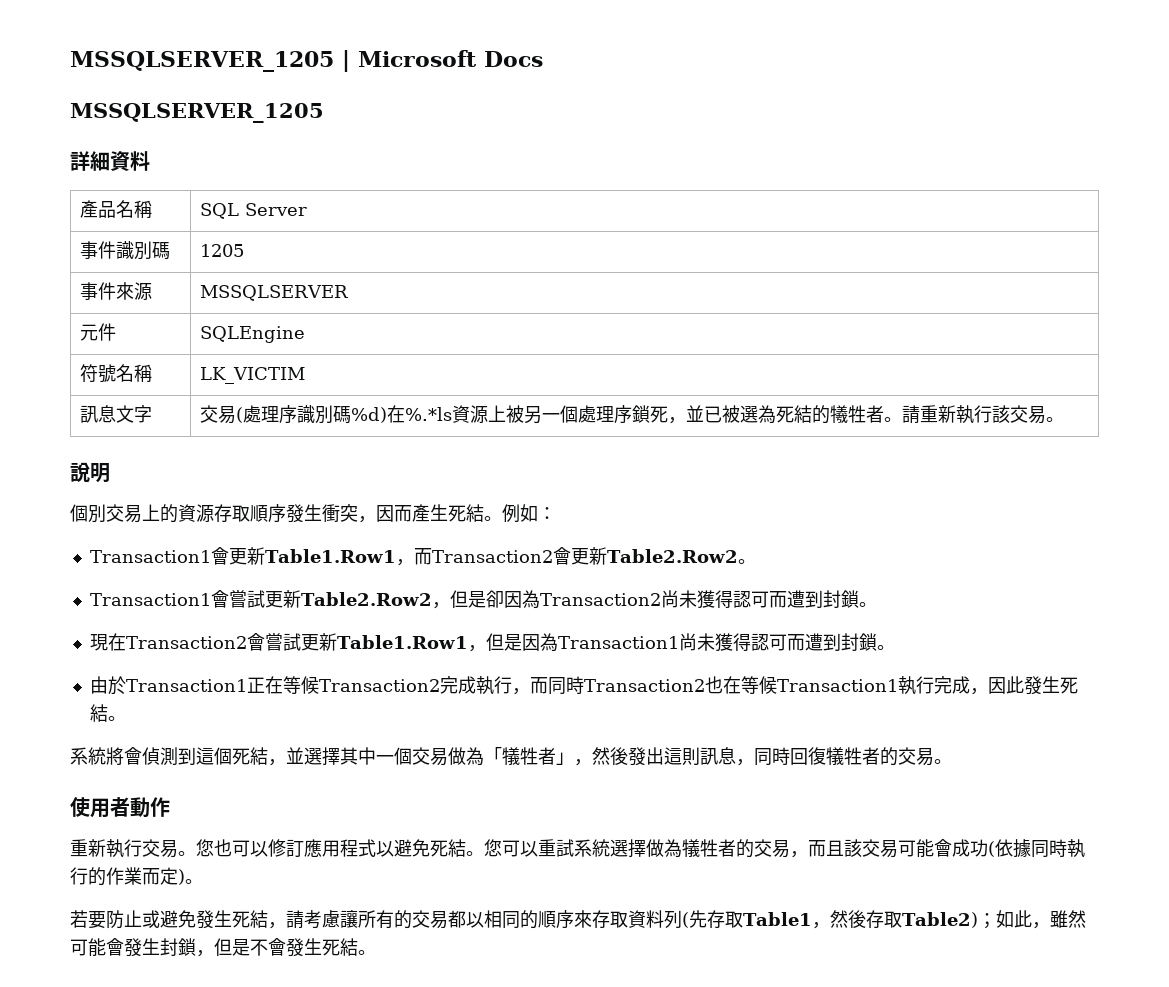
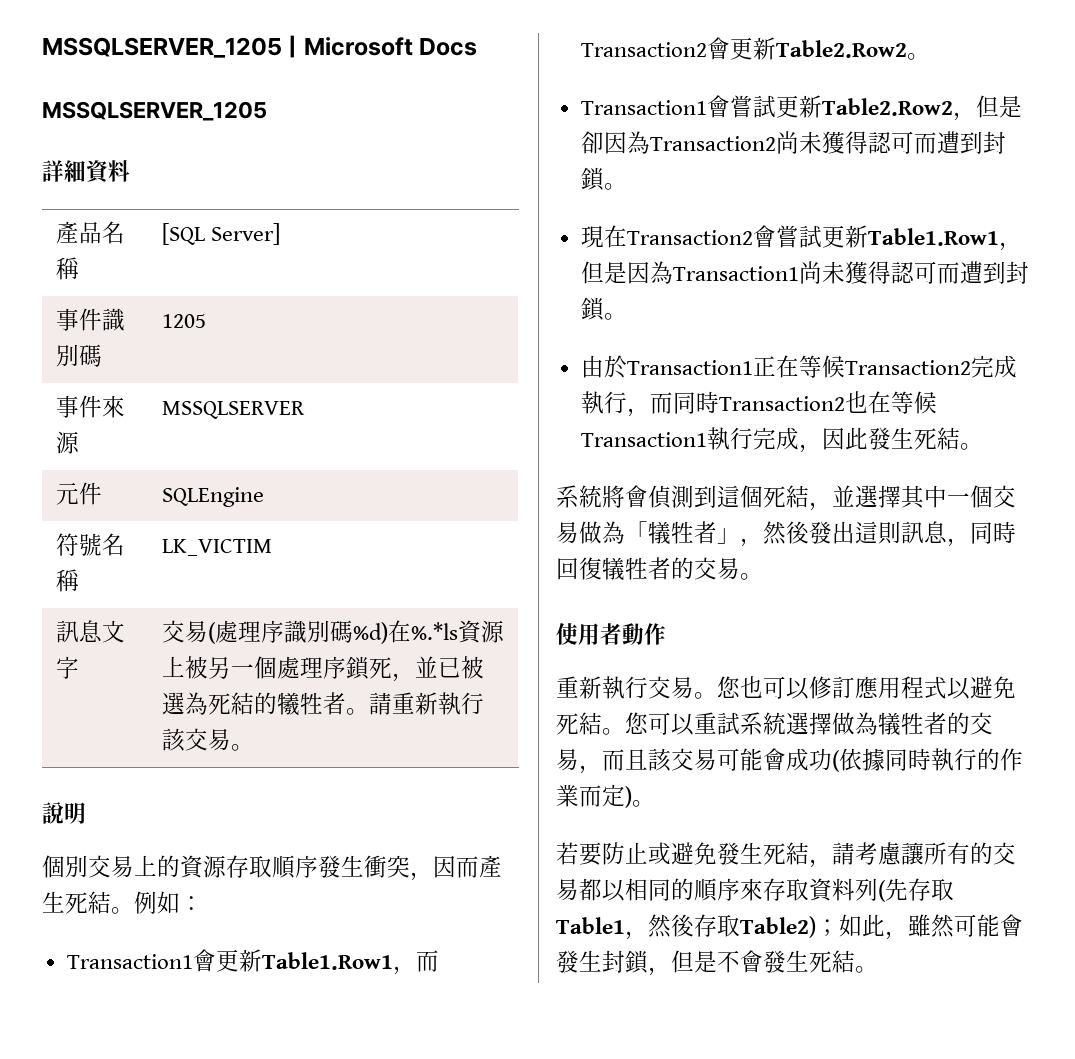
- 產品名稱 | SQL Server
+ 產品名稱 | [SQL Server]

